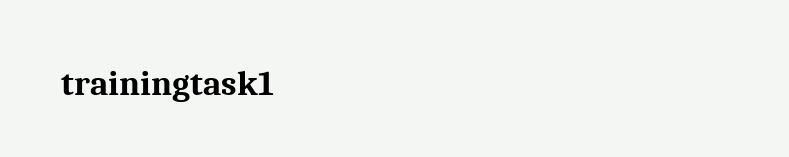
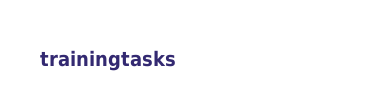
- trainingtask1
+ trainingtasks

